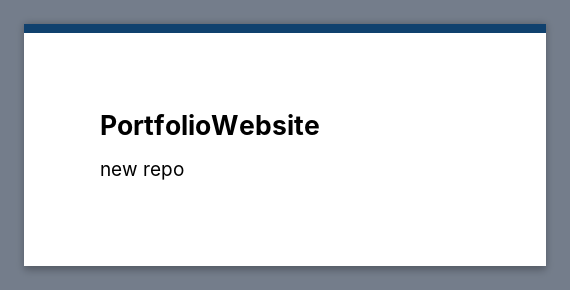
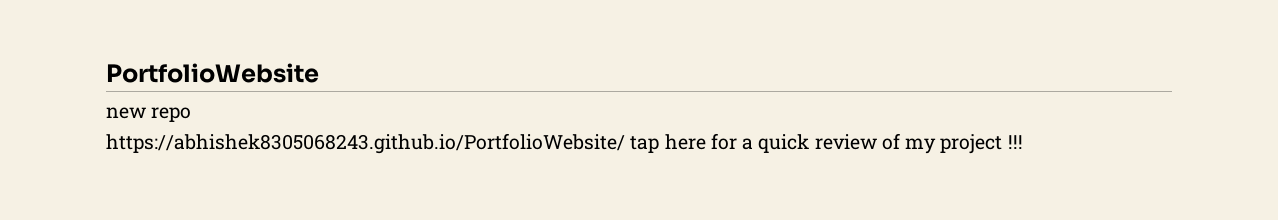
+ https://abhishek8305068243.github.io/PortfolioWebsite/ tap here for a quick review of my project !!!

